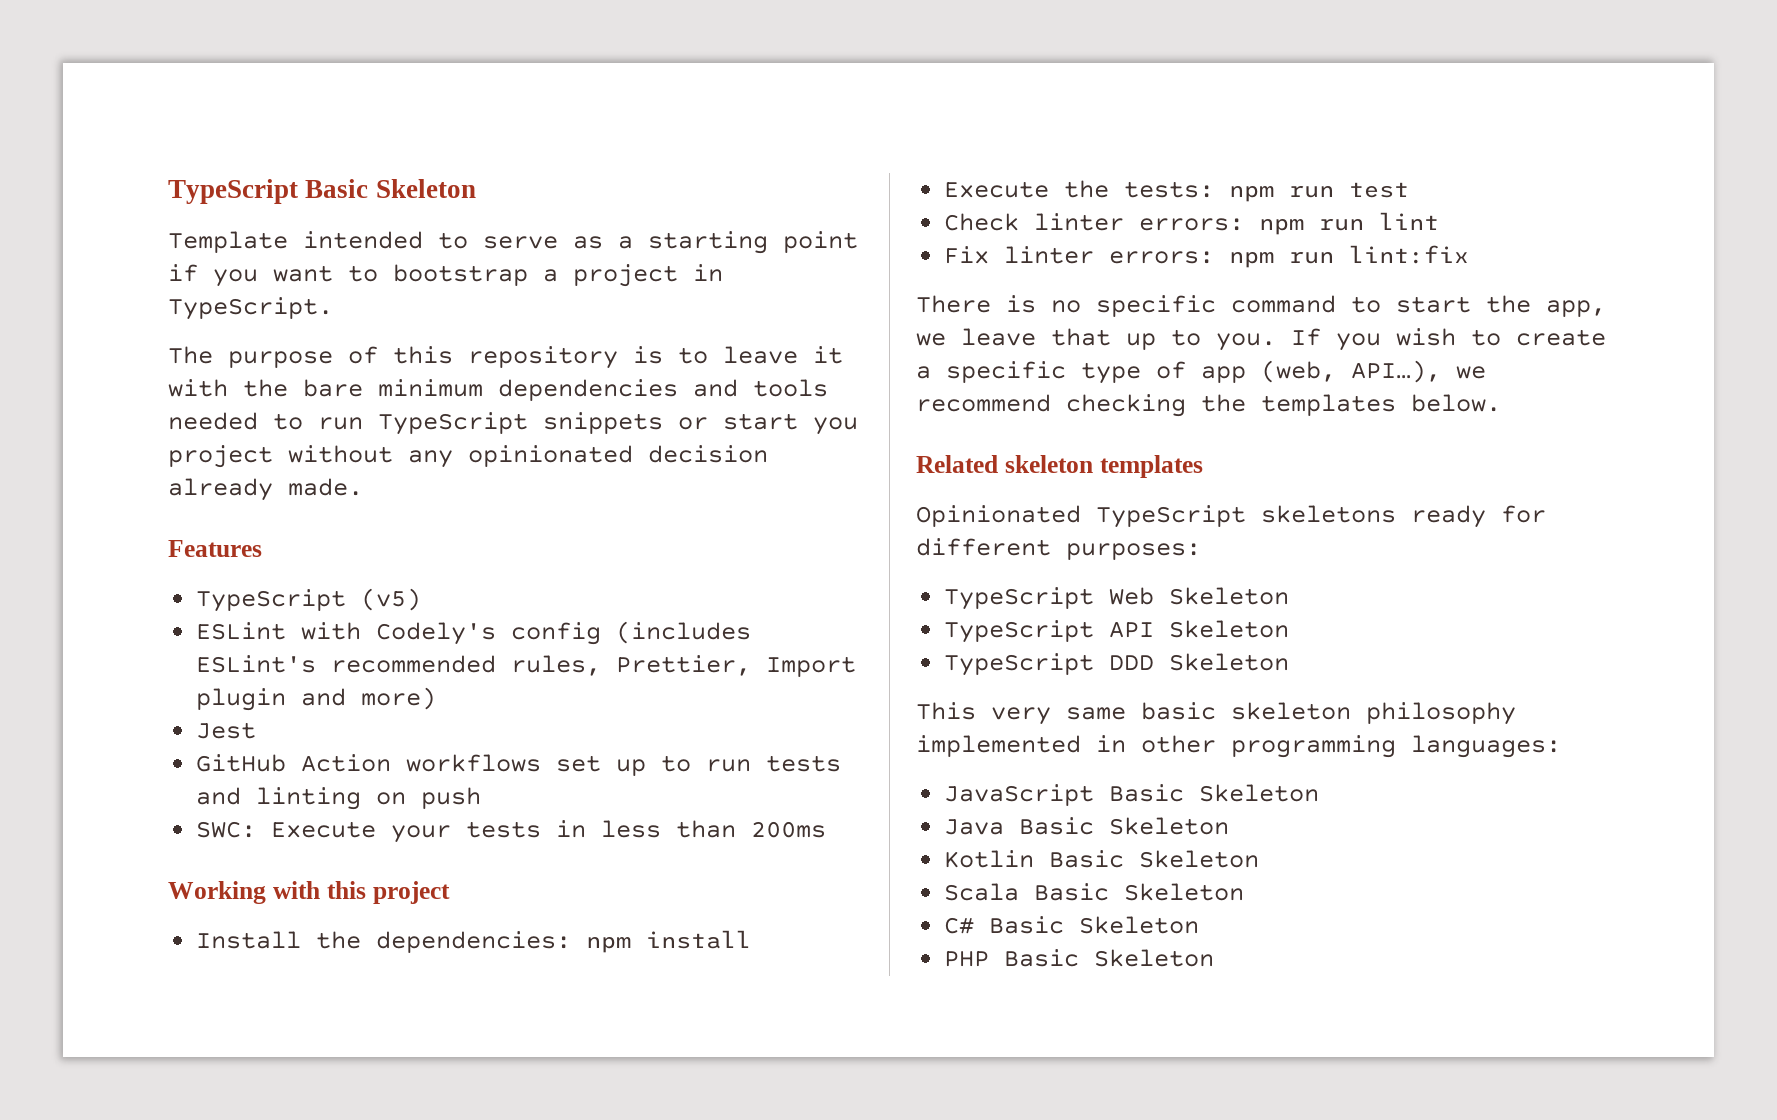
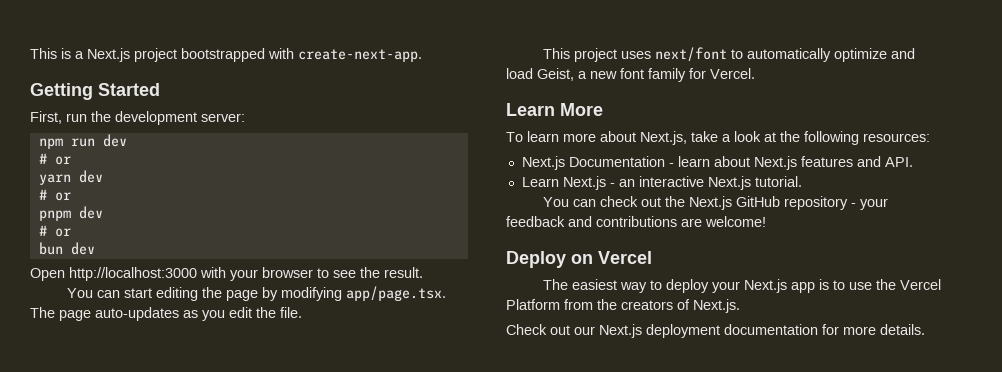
- TypeScript Basic Skeleton
- Template intended to serve as a starting point if you want to bootstrap a project in TypeScript.
- The purpose of this repository is to leave it with the bare minimum dependencies and tools needed to run TypeScript snippets or start you project without any opinionated decision already made.
- Features
- TypeScript (v5)
- ESLint with Codely's config (includes ESLint's recommended rules, Prettier, Import plugin and more)
- Jest
- GitHub Action workflows set up to run tests and linting on push
- SWC: Execute your tests in less than 200ms
- Working with this project
- Install the dependencies: npm install
- Execute the tests: npm run test
- Check linter errors: npm run lint
- Fix linter errors: npm run lint:fix
- There is no specific command to start the app, we leave that up to you. If you wish to create a specific type of app (web, API…), we recommend checking the templates below.
- Related skeleton templates
- Opinionated TypeScript skeletons ready for different purposes:
- TypeScript Web Skeleton
- TypeScript API Skeleton
- TypeScript DDD Skeleton
- This very same basic skeleton philosophy implemented in other programming languages:
- JavaScript Basic Skeleton
- Java Basic Skeleton
- Kotlin Basic Skeleton
- Scala Basic Skeleton
- C# Basic Skeleton
- PHP Basic Skeleton
+ This is a Next.js project bootstrapped with create-next-app.
+ Getting Started
+ First, run the development server:
+ npm run dev
+ # or
+ yarn dev
+ # or
+ pnpm dev
+ # or
+ bun dev
+ Open http://localhost:3000 with your browser to see the result.
+ You can start editing the page by modifying app/page.tsx. The page auto-updates as you edit the file.
+ This project uses next/font to automatically optimize and load Geist, a new font family for Vercel.
+ Learn More
+ To learn more about Next.js, take a look at the following resources:
+ Next.js Documentation - learn about Next.js features and API.
+ Learn Next.js - an interactive Next.js tutorial.
+ You can check out the Next.js GitHub repository - your feedback and contributions are welcome!
+ Deploy on Vercel
+ The easiest way to deploy your Next.js app is to use the Vercel Platform from the creators of Next.js.
+ Check out our Next.js deployment documentation for more details.

